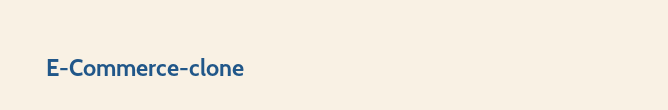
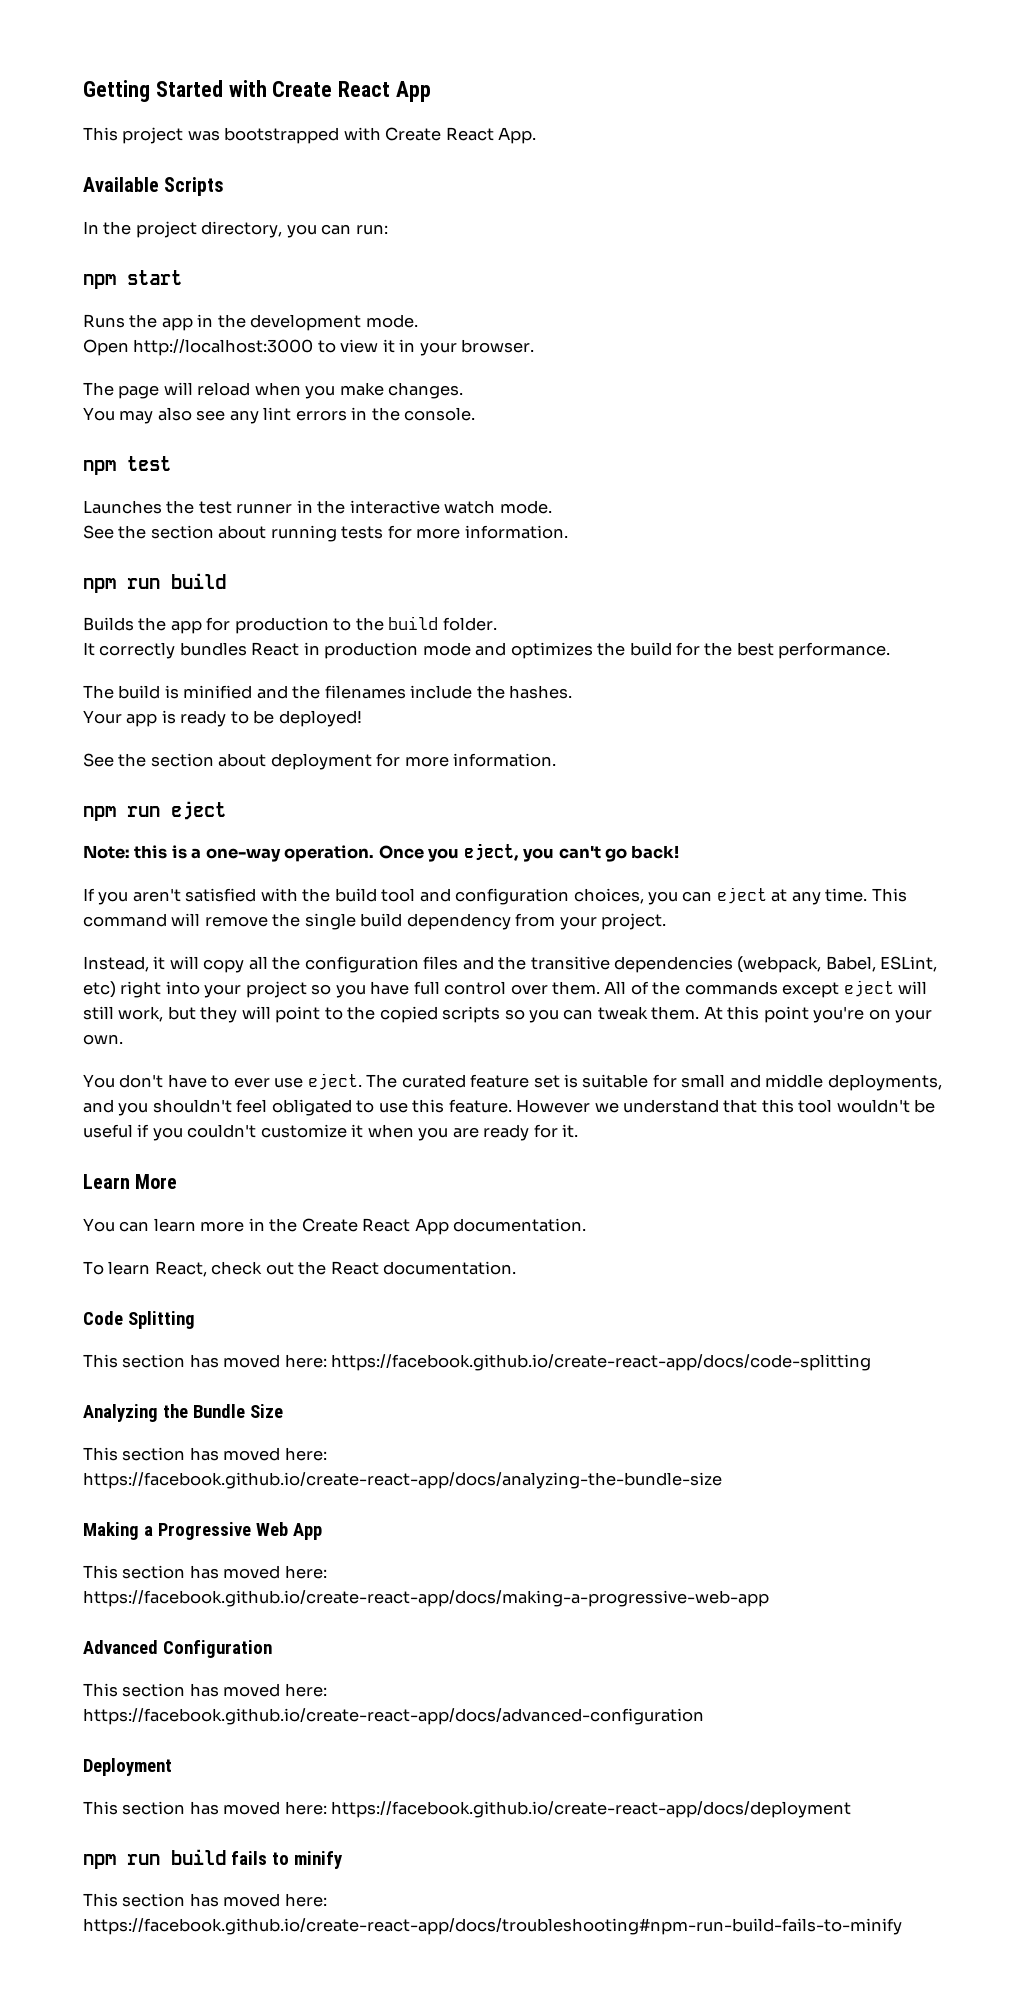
- E-Commerce-clone
+ Getting Started with Create React App
+ This project was bootstrapped with Create React App.
+ Available Scripts
+ In the project directory, you can run:
+ npm start
+ Runs the app in the development mode.
+ Open http://localhost:3000 to view it in your browser.
+ The page will reload when you make changes.
+ You may also see any lint errors in the console.
+ npm test
+ Launches the test runner in the interactive watch mode.
+ See the section about running tests for more information.
+ npm run build
+ Builds the app for production to the build folder.
+ It correctly bundles React in production mode and optimizes the build for the best performance.
+ The build is minified and the filenames include the hashes.
+ Your app is ready to be deployed!
+ See the section about deployment for more information.
+ npm run eject
+ Note: this is a one-way operation. Once you eject, you can't go back!
+ If you aren't satisfied with the build tool and configuration choices, you can eject at any time. This command will remove the single build dependency from your project.
+ Instead, it will copy all the configuration files and the transitive dependencies (webpack, Babel, ESLint, etc) right into your project so you have full control over them. All of the commands except eject will still work, but they will point to the copied scripts so you can tweak them. At this point you're on your own.
+ You don't have to ever use eject. The curated feature set is suitable for small and middle deployments, and you shouldn't feel obligated to use this feature. However we understand that this tool wouldn't be useful if you couldn't customize it when you are ready for it.
+ Learn More
+ You can learn more in the Create React App documentation.
+ To learn React, check out the React documentation.
+ Code Splitting
+ This section has moved here: https://facebook.github.io/create-react-app/docs/code-splitting
+ Analyzing the Bundle Size
+ This section has moved here: https://facebook.github.io/create-react-app/docs/analyzing-the-bundle-size
+ Making a Progressive Web App
+ This section has moved here: https://facebook.github.io/create-react-app/docs/making-a-progressive-web-app
+ Advanced Configuration
+ This section has moved here: https://facebook.github.io/create-react-app/docs/advanced-configuration
+ Deployment
+ This section has moved here: https://facebook.github.io/create-react-app/docs/deployment
+ npm run build fails to minify
+ This section has moved here: https://facebook.github.io/create-react-app/docs/troubleshooting#npm-run-build-fails-to-minify

